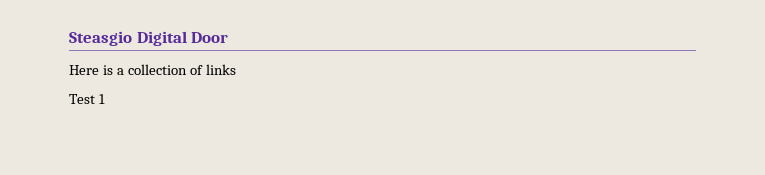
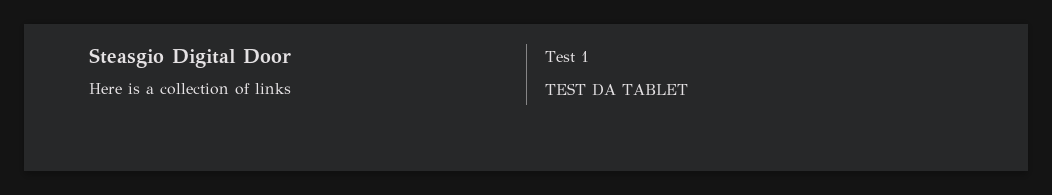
+ TEST DA TABLET

